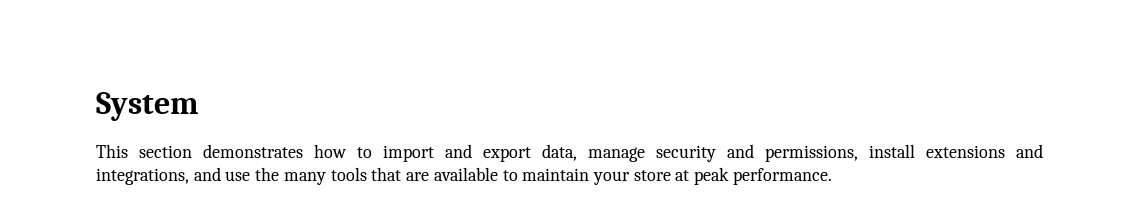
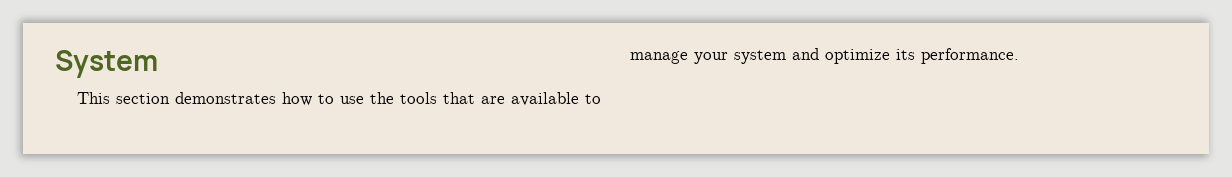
- This section demonstrates how to import and export data, manage security and permissions, install extensions and integrations, and use the many tools that are available to maintain your store at peak performance.
+ This section demonstrates how to use the tools that are available to manage your system and optimize its performance.

